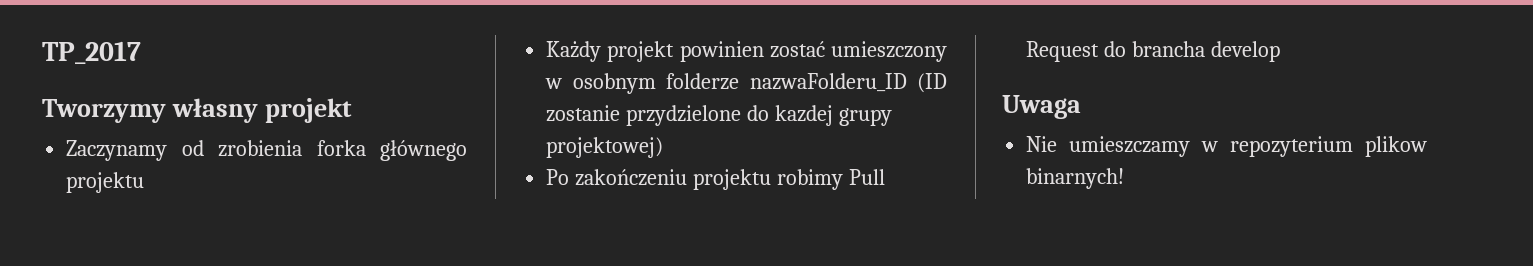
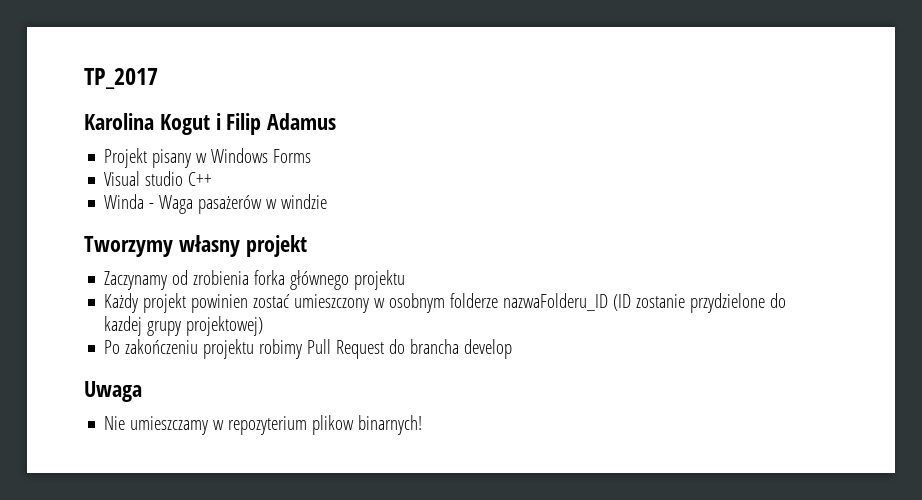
+ Karolina Kogut i Filip Adamus
+ Projekt pisany w Windows Forms
+ Visual studio C++
+ Winda - Waga pasażerów w windzie

